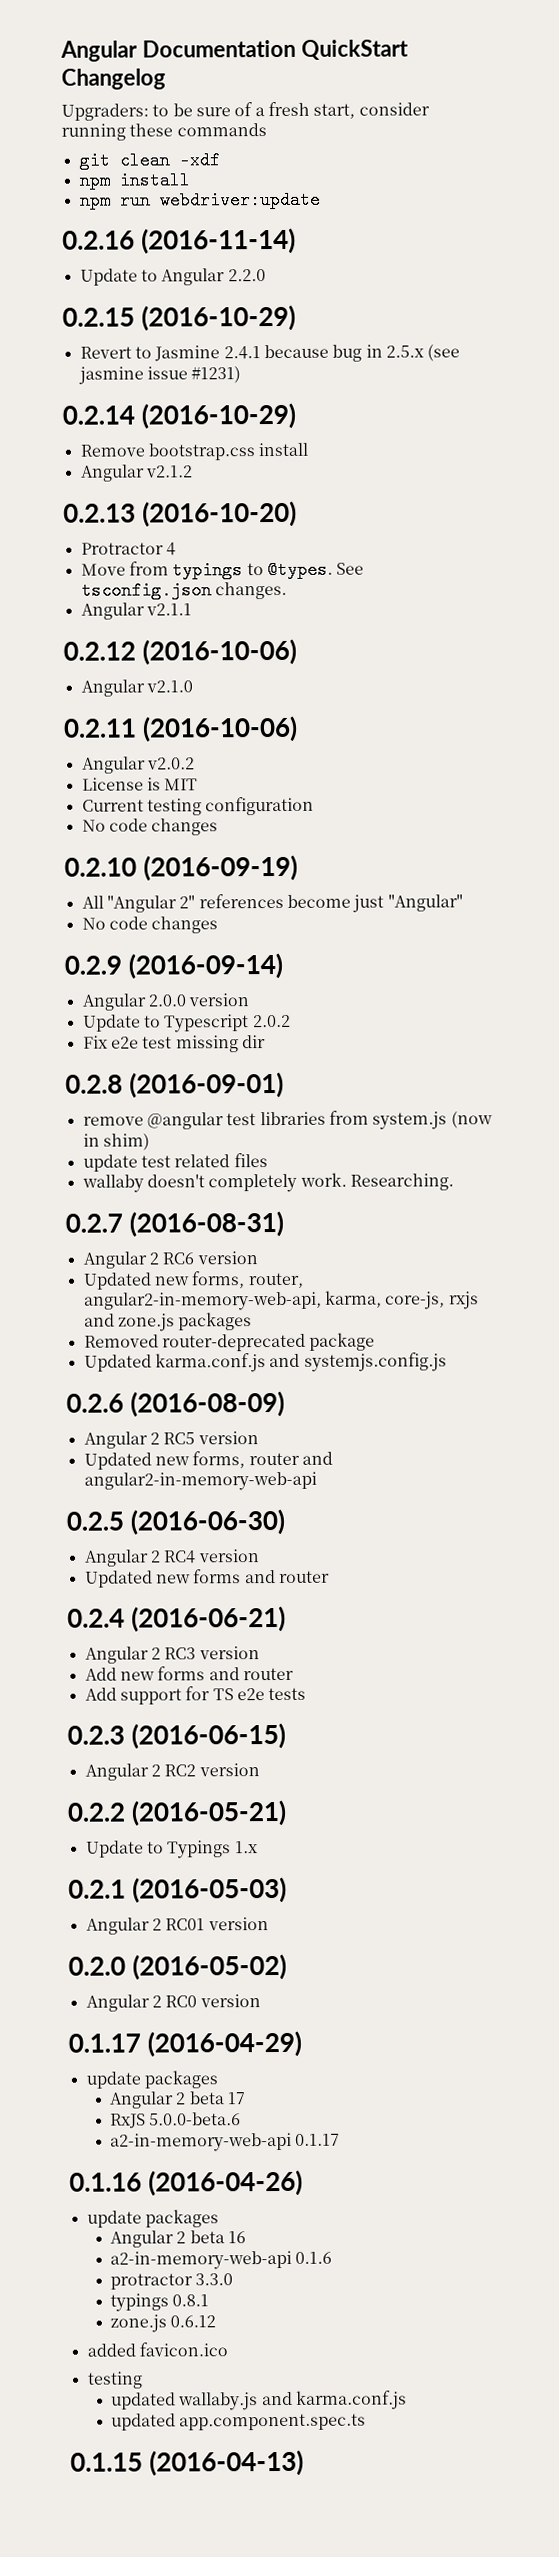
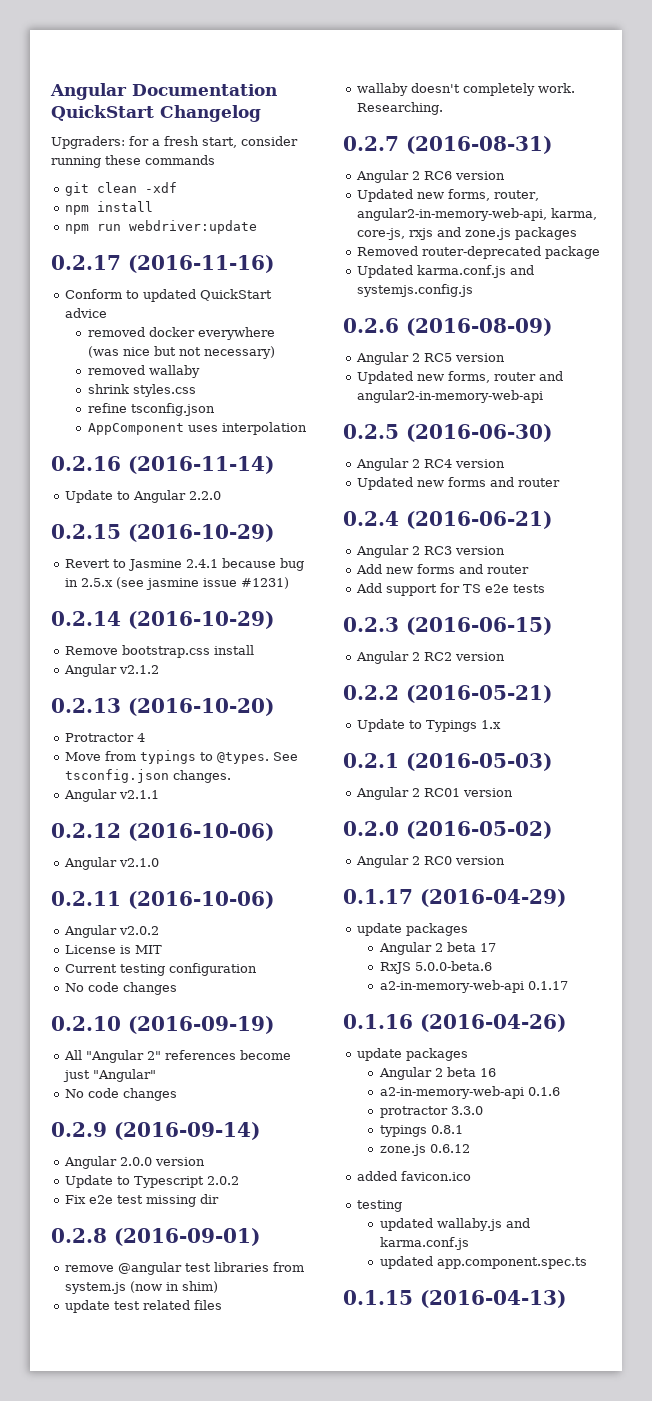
- Upgraders: to be sure of a fresh start, consider running these commands
+ Upgraders: for a fresh start, consider running these commands
+ 0.2.17 (2016-11-16)
+ Conform to updated QuickStart advice
+ removed docker everywhere (was nice but not necessary)
+ removed wallaby
+ shrink styles.css
+ refine tsconfig.json
+ AppComponent uses interpolation

